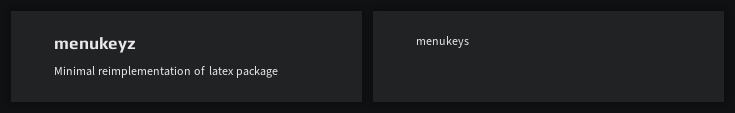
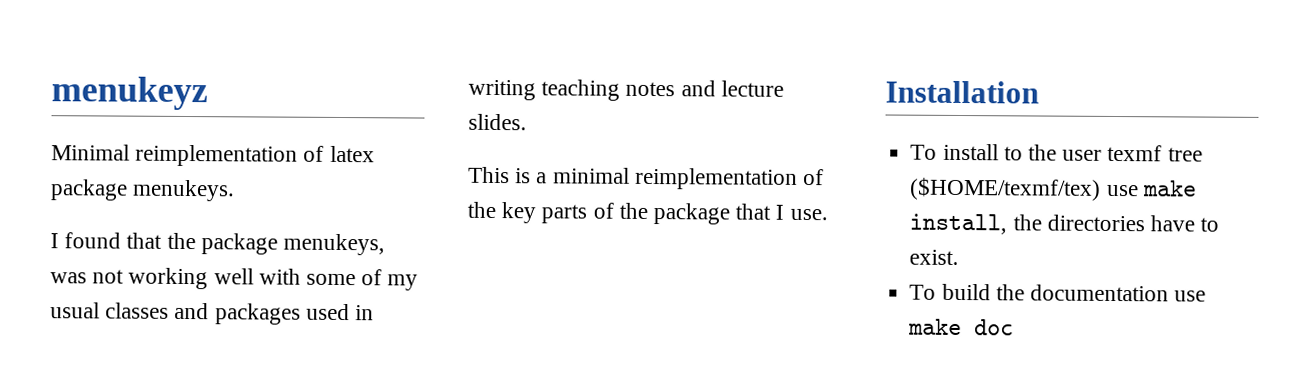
- Minimal reimplementation of latex package menukeys
+ Minimal reimplementation of latex package menukeys.
+ I found that the package menukeys, was not working well with some of my usual classes and packages used in writing teaching notes and lecture slides.
+ This is a minimal reimplementation of the key parts of the package that I use.
+ Installation
+ To install to the user texmf tree ($HOME/texmf/tex) use make install, the directories have to exist.
+ To build the documentation use make doc

